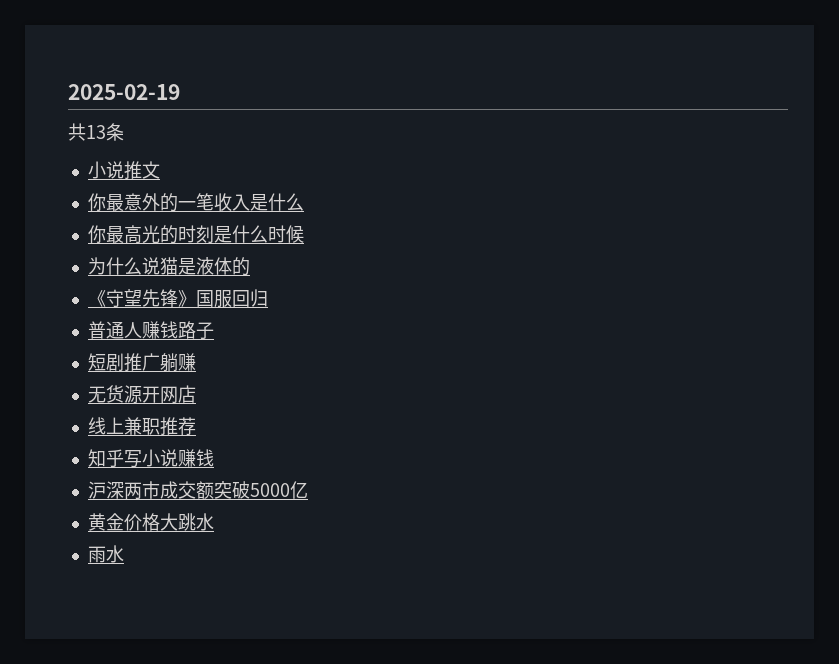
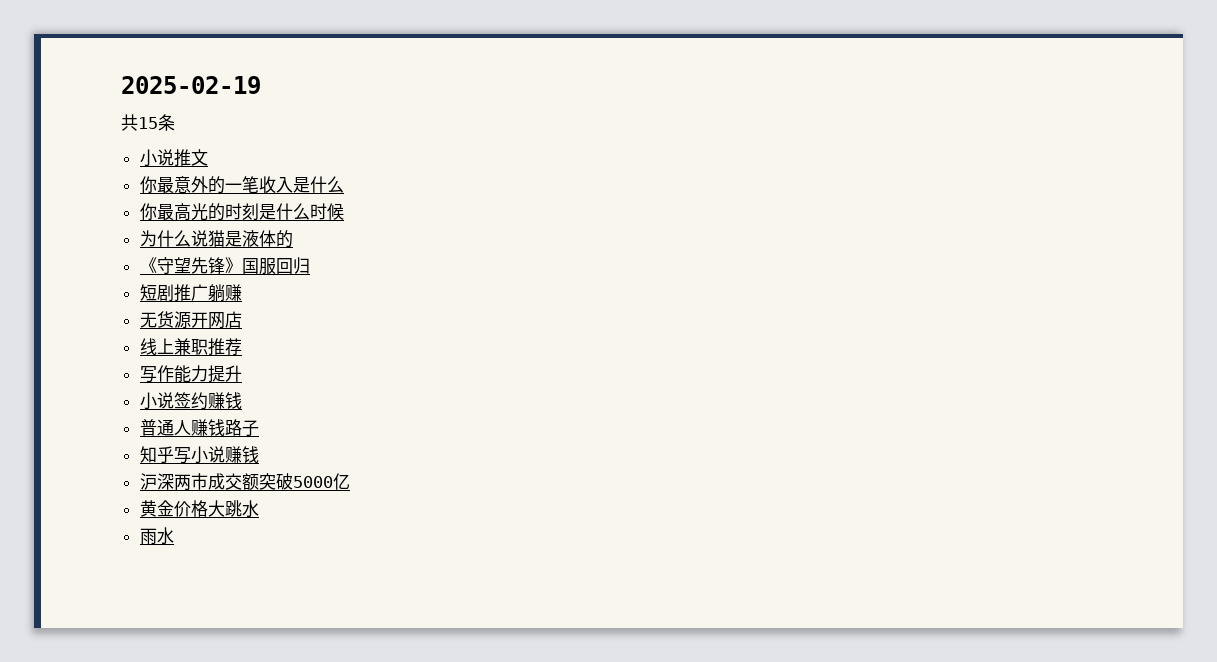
- 共13条
+ 共15条
- 普通人赚钱路子
+ 写作能力提升
+ 小说签约赚钱
+ 普通人赚钱路子

